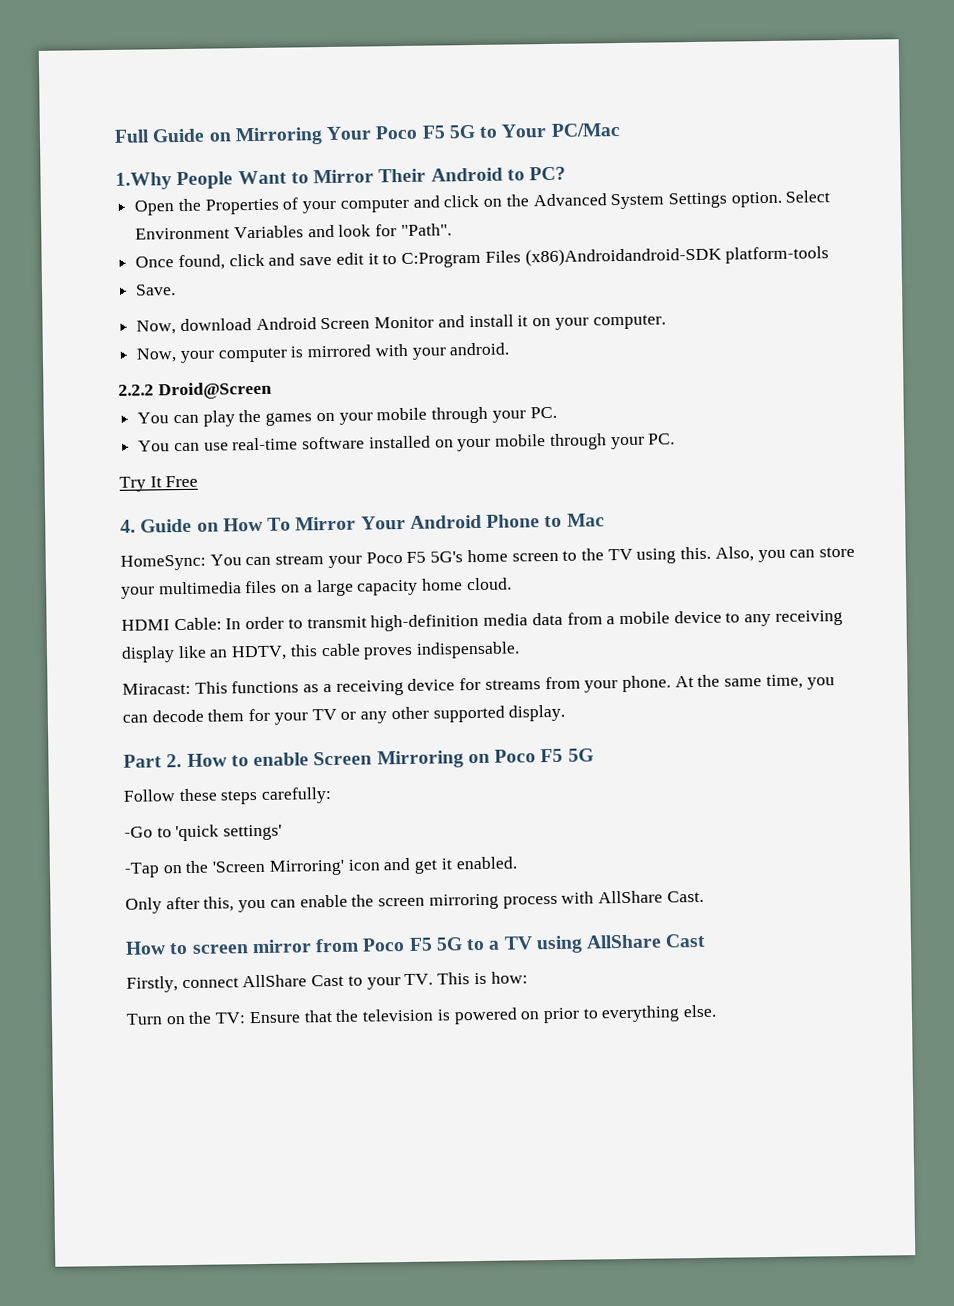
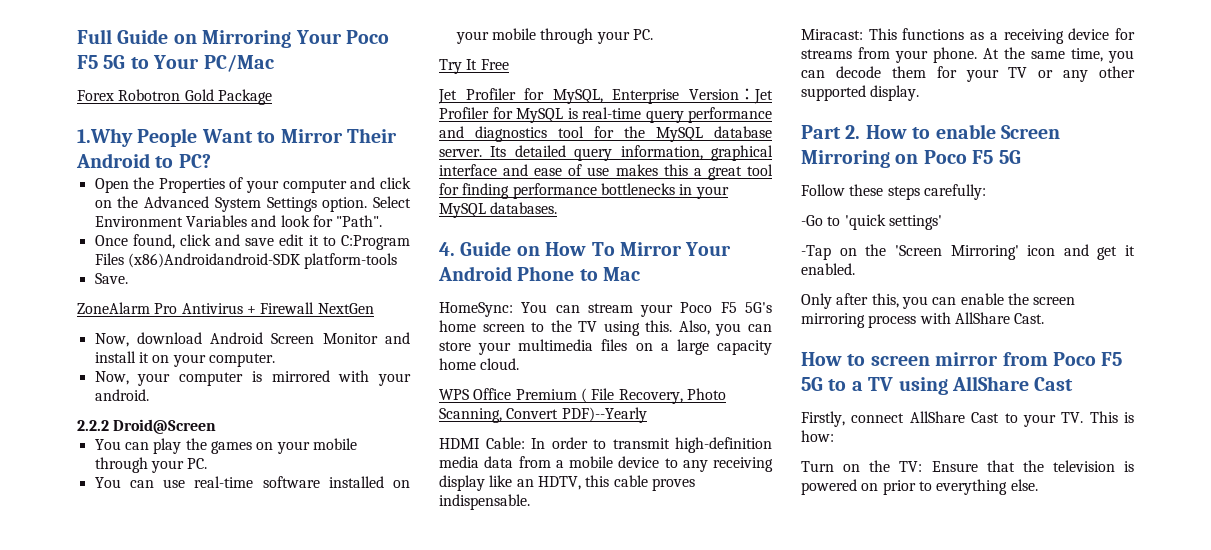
+ Forex Robotron Gold Package
+ ZoneAlarm Pro Antivirus + Firewall NextGen
+ Jet Profiler for MySQL, Enterprise Version：Jet Profiler for MySQL is real-time query performance and diagnostics tool for the MySQL database server. Its detailed query information, graphical interface and ease of use makes this a great tool for finding performance bottlenecks in your MySQL databases.
+ WPS Office Premium ( File Recovery, Photo Scanning, Convert PDF)--Yearly

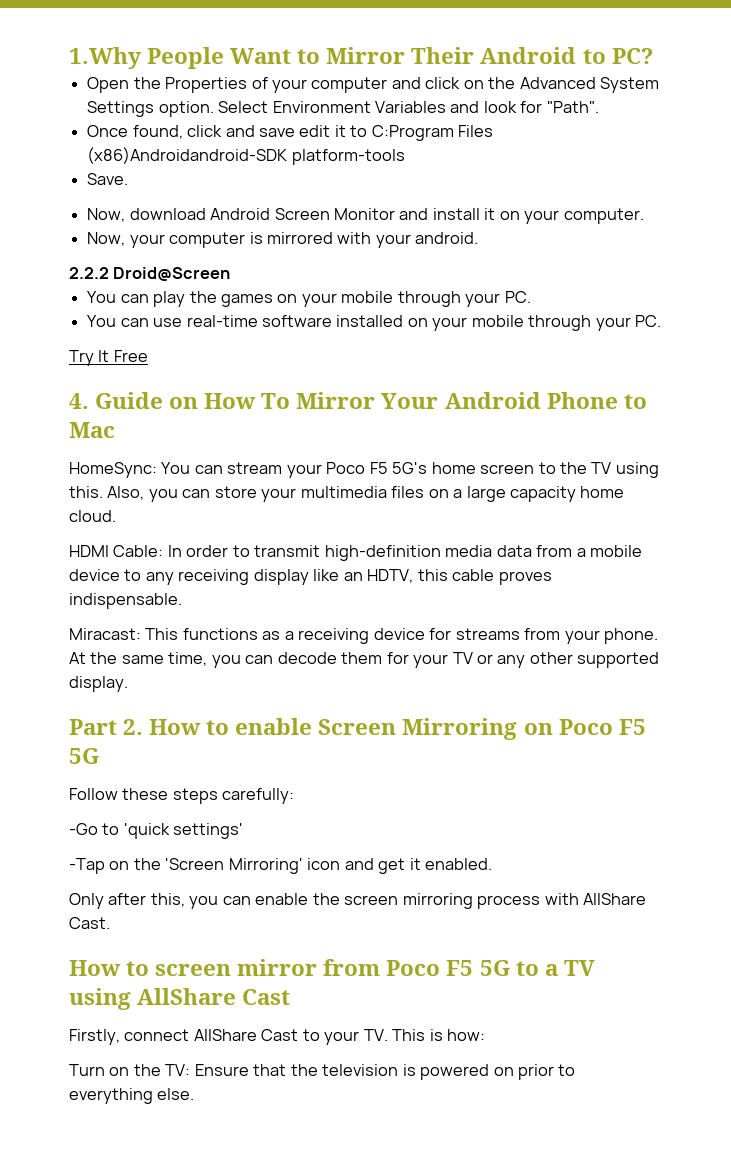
- Full Guide on Mirroring Your Poco F5 5G to Your PC/Mac
- Forex Robotron Gold Package
- ZoneAlarm Pro Antivirus + Firewall NextGen
- Jet Profiler for MySQL, Enterprise Version：Jet Profiler for MySQL is real-time query performance and diagnostics tool for the MySQL database server. Its detailed query information, graphical interface and ease of use makes this a great tool for finding performance bottlenecks in your MySQL databases.
- WPS Office Premium ( File Recovery, Photo Scanning, Convert PDF)--Yearly

